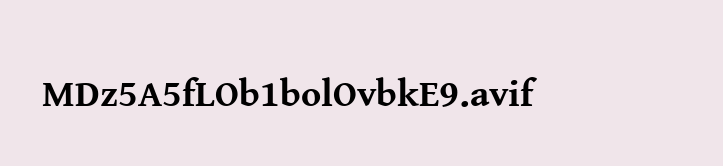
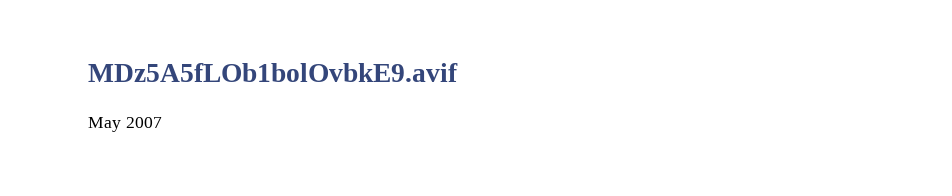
+ May 2007

